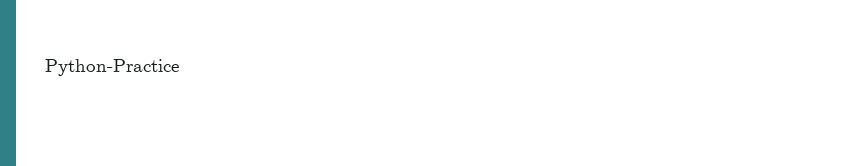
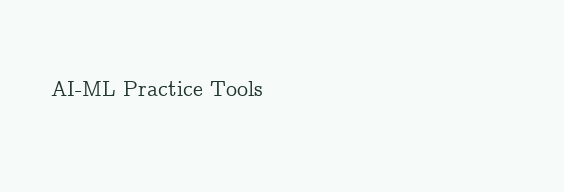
- Python-Practice
+ AI-ML Practice Tools

